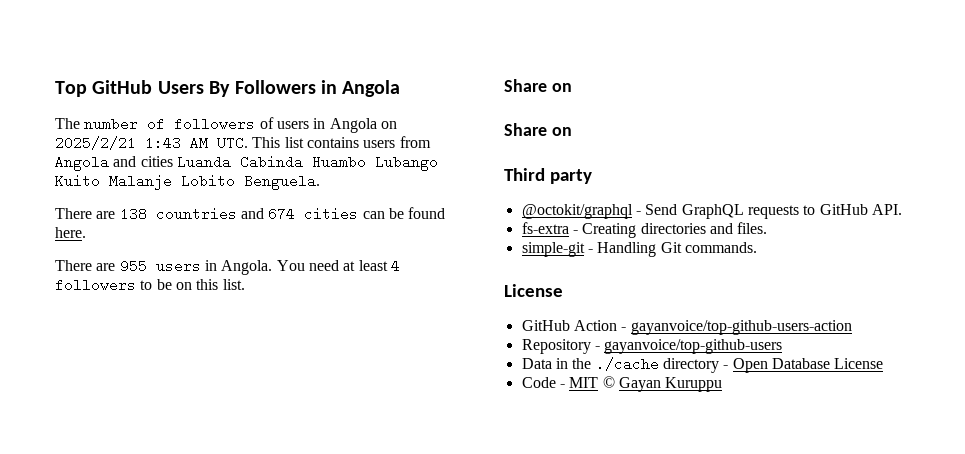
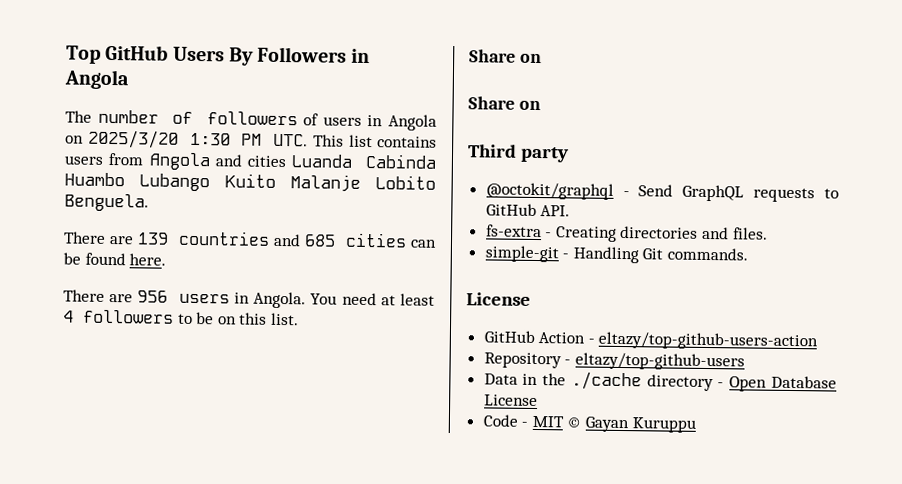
- The number of followers of users in Angola on 2025/2/21 1:43 AM UTC. This list contains users from Angola and cities Luanda Cabinda Huambo Lubango Kuito Malanje Lobito Benguela.
+ The number of followers of users in Angola on 2025/3/20 1:30 PM UTC. This list contains users from Angola and cities Luanda Cabinda Huambo Lubango Kuito Malanje Lobito Benguela.
- There are 138 countries and 674 cities can be found here.
+ There are 139 countries and 685 cities can be found here.
- There are 955 users in Angola.
+ There are 956 users in Angola.
- GitHub Action - gayanvoice/top-github-users-action
+ GitHub Action - eltazy/top-github-users-action
- Repository - gayanvoice/top-github-users
+ Repository - eltazy/top-github-users

